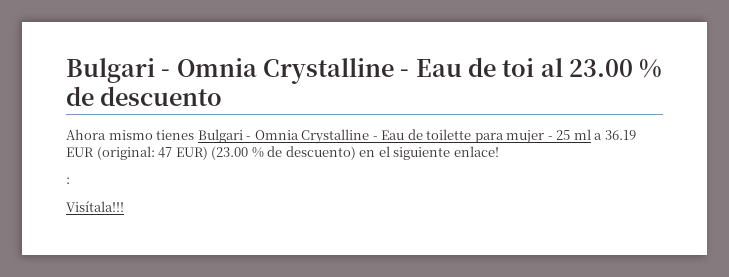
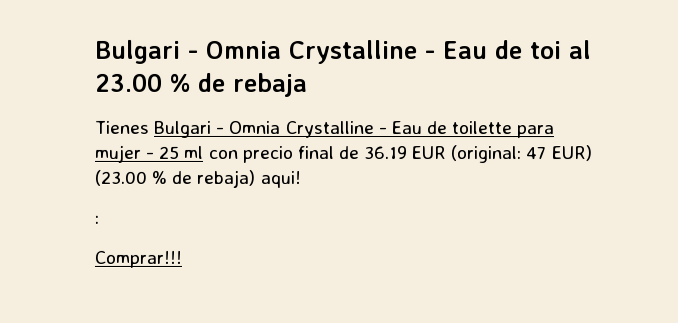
- Bulgari - Omnia Crystalline - Eau de toi al 23.00 % de descuento
- Ahora mismo tienes Bulgari - Omnia Crystalline - Eau de toilette para mujer - 25 ml a 36.19 EUR (original: 47 EUR) (23.00 % de descuento) en el siguiente enlace!
+ Bulgari - Omnia Crystalline - Eau de toi al 23.00 % de rebaja
+ Tienes Bulgari - Omnia Crystalline - Eau de toilette para mujer - 25 ml con precio final de 36.19 EUR (original: 47 EUR) (23.00 % de rebaja) aqui!
- Visítala!!!
+ Comprar!!!

